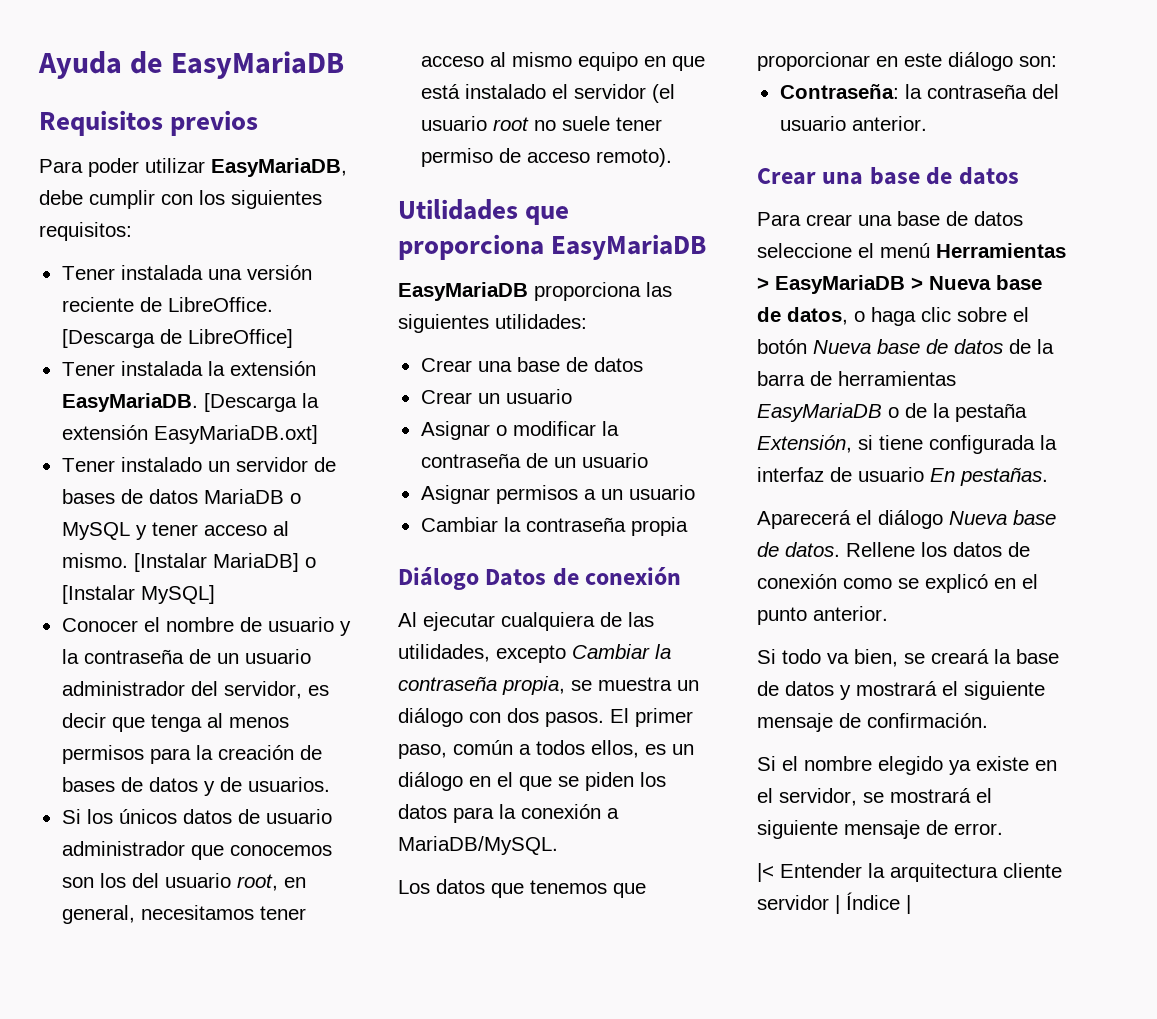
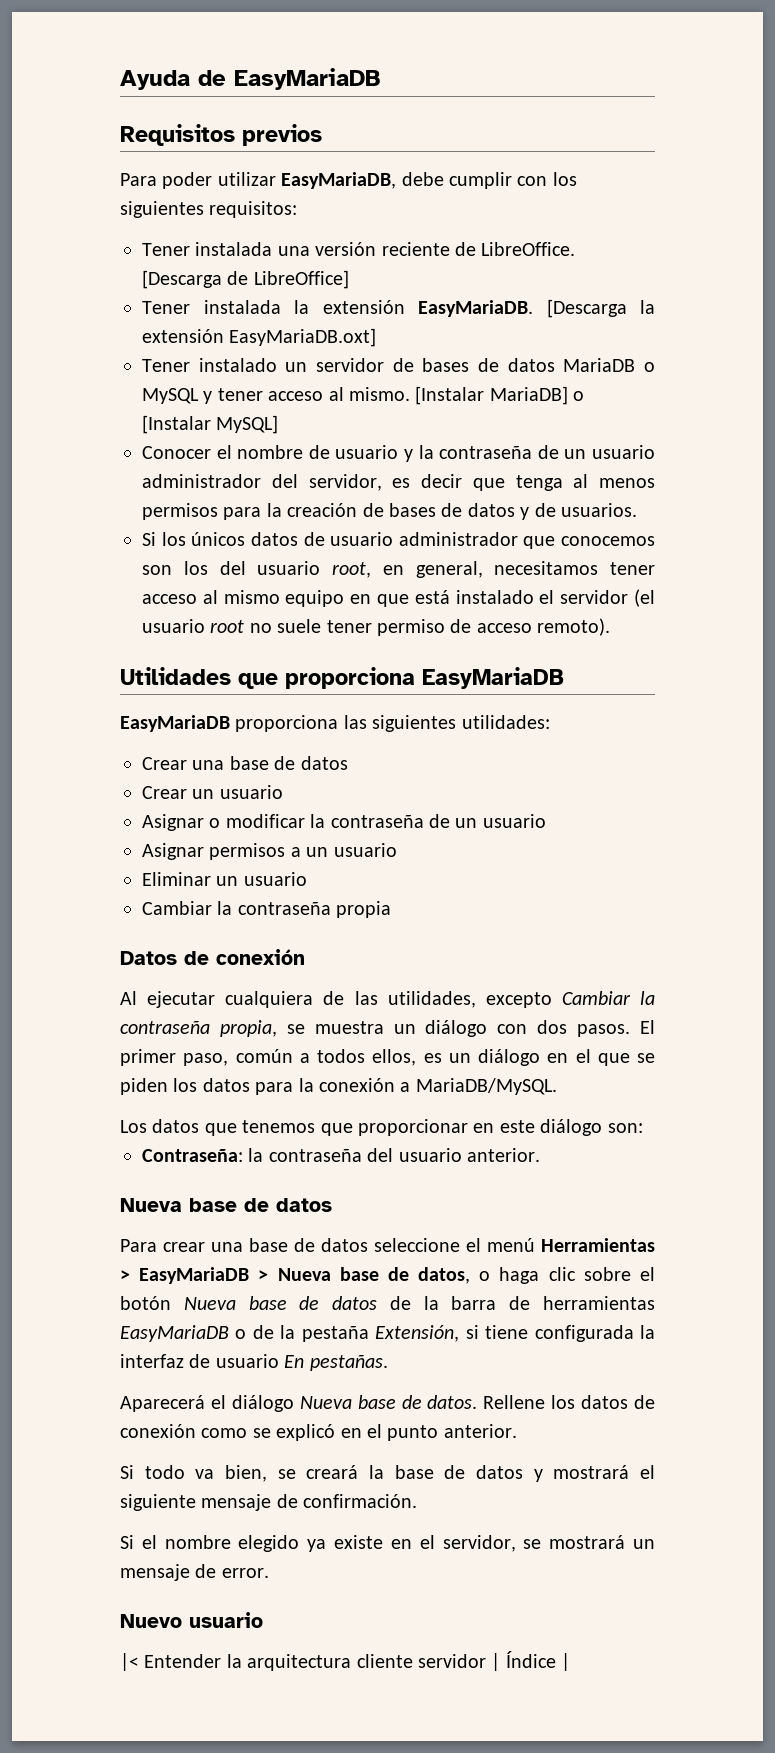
+ Eliminar un usuario
- Diálogo Datos de conexión
+ Datos de conexión
  Contraseña: la contraseña del usuario anterior.
- Crear una base de datos
+ Nueva base de datos
- Si el nombre elegido ya existe en el servidor, se mostrará el siguiente mensaje de error.
+ Si el nombre elegido ya existe en el servidor, se mostrará un mensaje de error.
+ Nuevo usuario

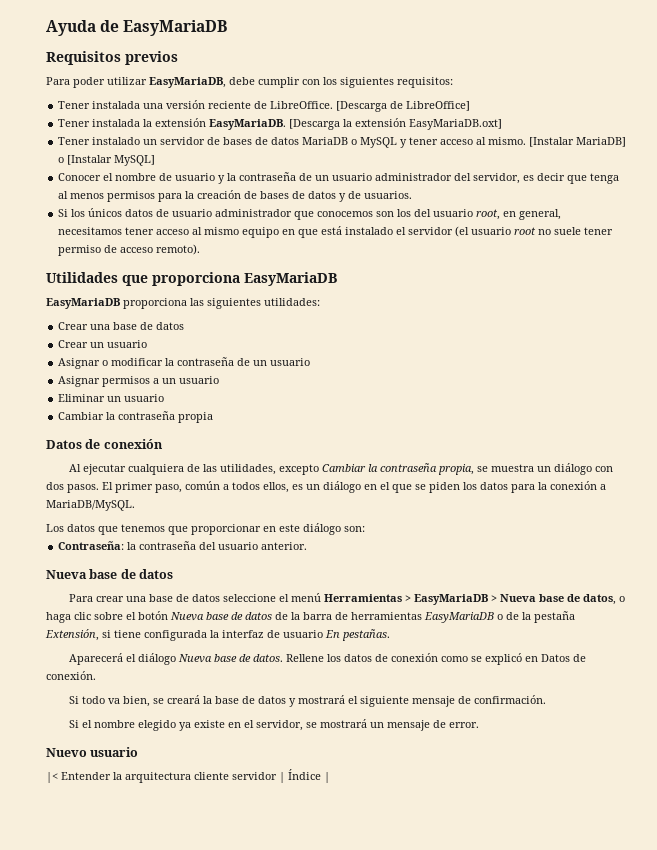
- Rellene los datos de conexión como se explicó en el punto anterior.
+ Rellene los datos de conexión como se explicó en Datos de conexión.

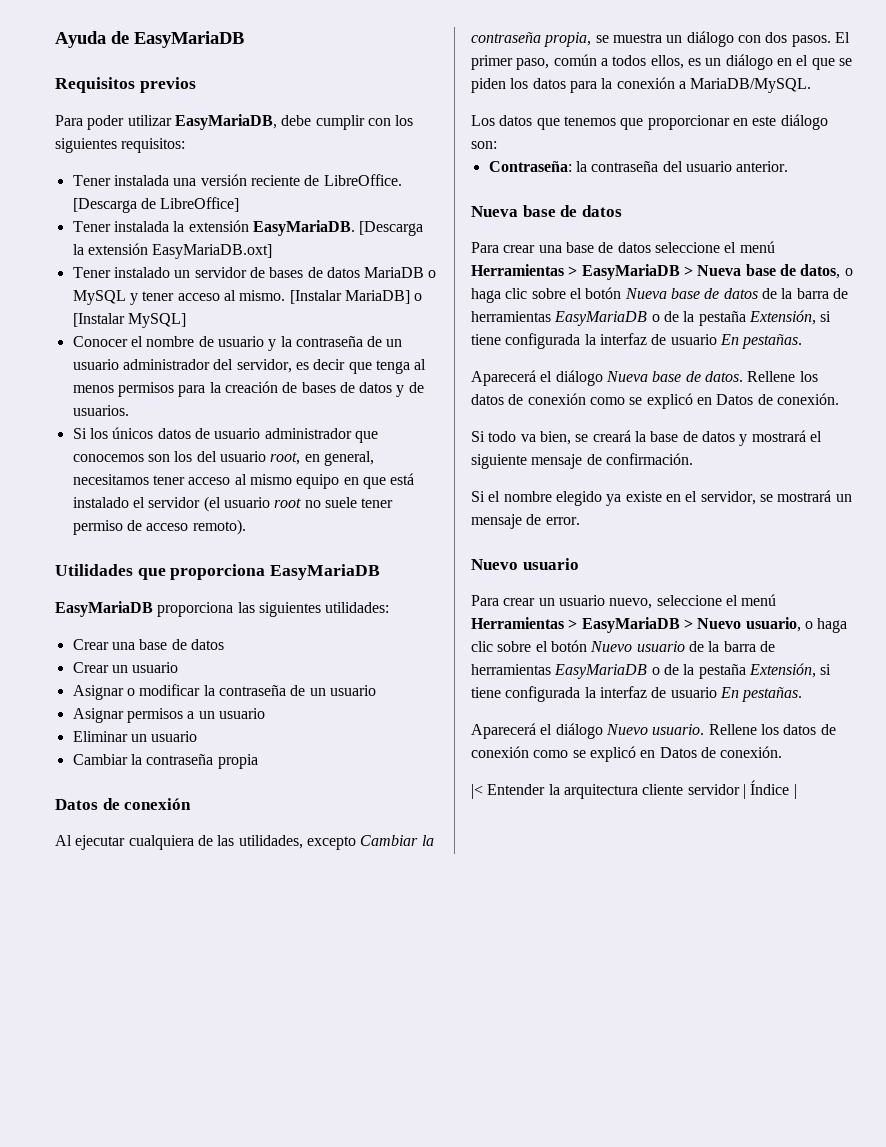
+ Para crear un usuario nuevo, seleccione el menú Herramientas > EasyMariaDB > Nuevo usuario, o haga clic sobre el botón Nuevo usuario de la barra de herramientas EasyMariaDB o de la pestaña Extensión, si tiene configurada la interfaz de usuario En pestañas.
+ Aparecerá el diálogo Nuevo usuario. Rellene los datos de conexión como se explicó en Datos de conexión.

